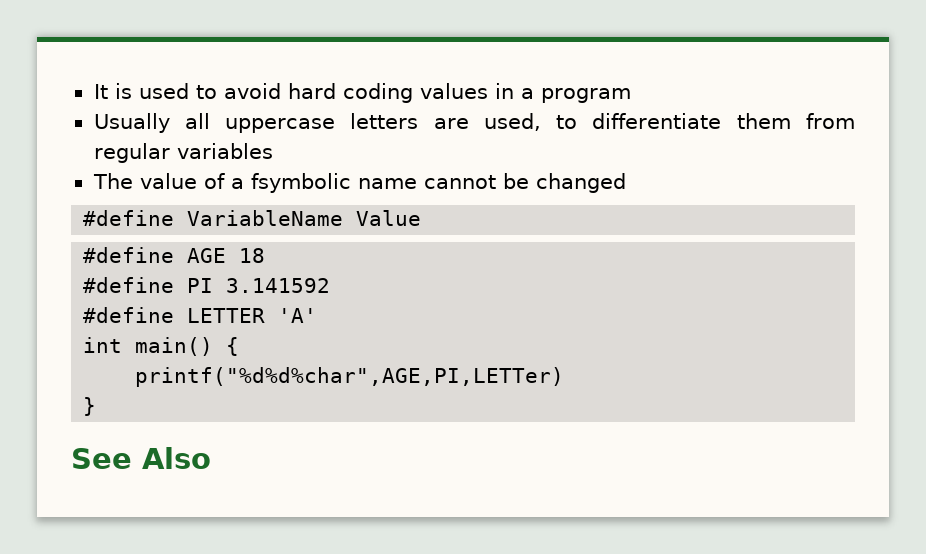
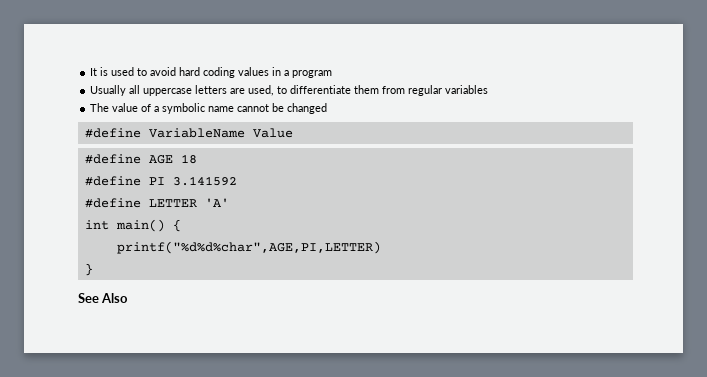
- The value of a fsymbolic name cannot be changed
+ The value of a symbolic name cannot be changed
- printf("%d%d%char",AGE,PI,LETTer)
+ printf("%d%d%char",AGE,PI,LETTER)

